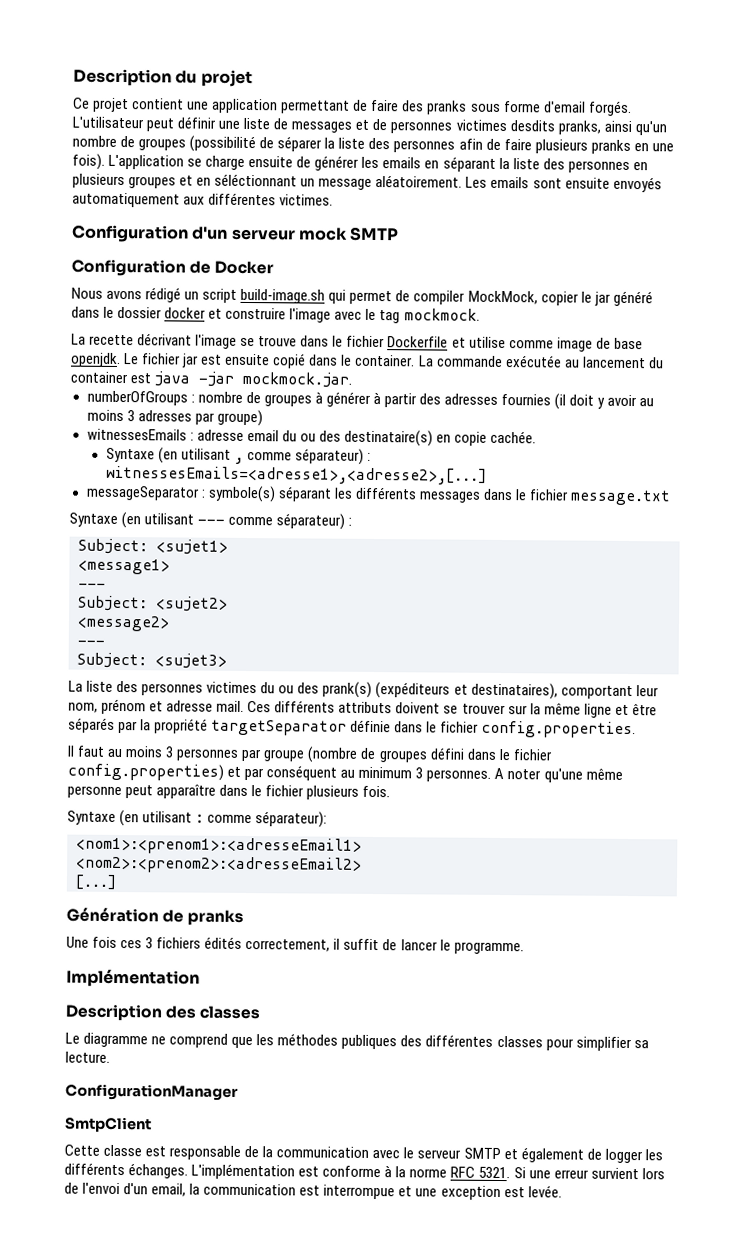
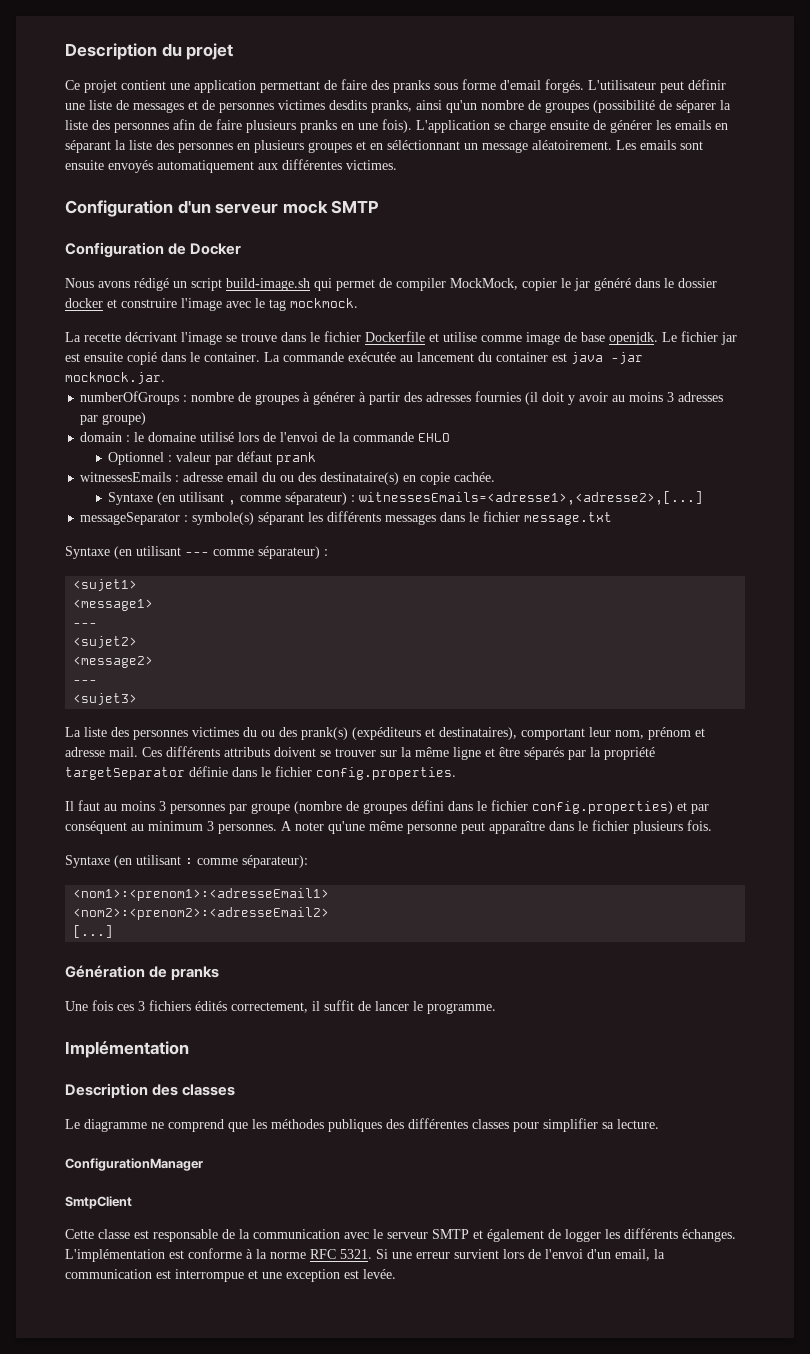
+ domain : le domaine utilisé lors de l'envoi de la commande EHLO
+ Optionnel : valeur par défaut prank
- Subject: <sujet1>
+ <sujet1>
- Subject: <sujet2>
+ <sujet2>
- Subject: <sujet3>
+ <sujet3>

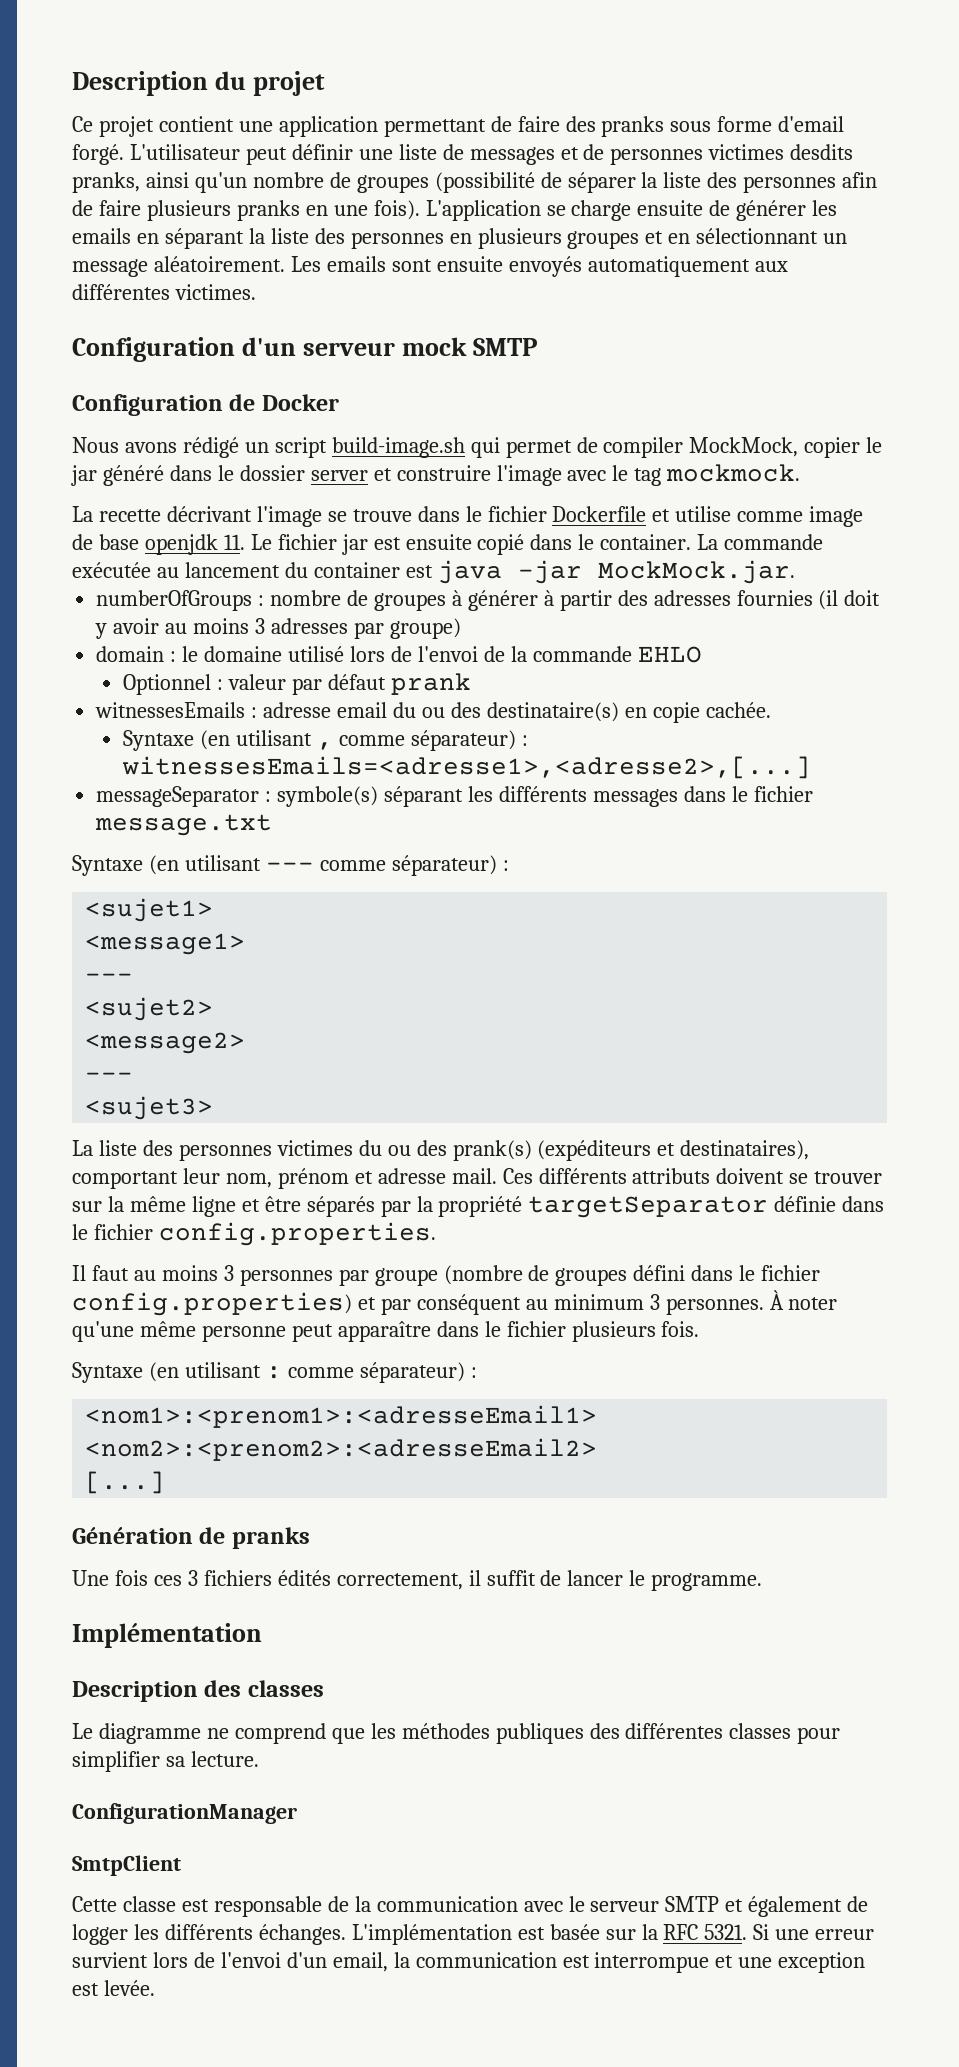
- Ce projet contient une application permettant de faire des pranks sous forme d'email forgés.
+ Ce projet contient une application permettant de faire des pranks sous forme d'email forgé.
- L'application se charge ensuite de générer les emails en séparant la liste des personnes en plusieurs groupes et en séléctionnant un message aléatoirement.
+ L'application se charge ensuite de générer les emails en séparant la liste des personnes en plusieurs groupes et en sélectionnant un message aléatoirement.
- Nous avons rédigé un script build-image.sh qui permet de compiler MockMock, copier le jar généré dans le dossier docker et construire l'image avec le tag mockmock.
+ Nous avons rédigé un script build-image.sh qui permet de compiler MockMock, copier le jar généré dans le dossier server et construire l'image avec le tag mockmock.
- La recette décrivant l'image se trouve dans le fichier Dockerfile et utilise comme image de base openjdk. Le fichier jar est ensuite copié dans le container.
+ La recette décrivant l'image se trouve dans le fichier Dockerfile et utilise comme image de base openjdk 11. Le fichier jar est ensuite copié dans le container.
- La commande exécutée au lancement du container est java -jar mockmock.jar.
+ La commande exécutée au lancement du container est java -jar MockMock.jar.
- A noter qu'une même personne peut apparaître dans le fichier plusieurs fois.
+ À noter qu'une même personne peut apparaître dans le fichier plusieurs fois.
- Syntaxe (en utilisant : comme séparateur):
+ Syntaxe (en utilisant : comme séparateur) :
- L'implémentation est conforme à la norme RFC 5321.
+ L'implémentation est basée sur la RFC 5321.

